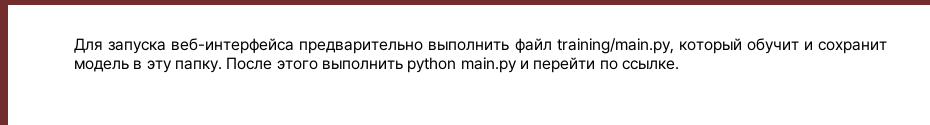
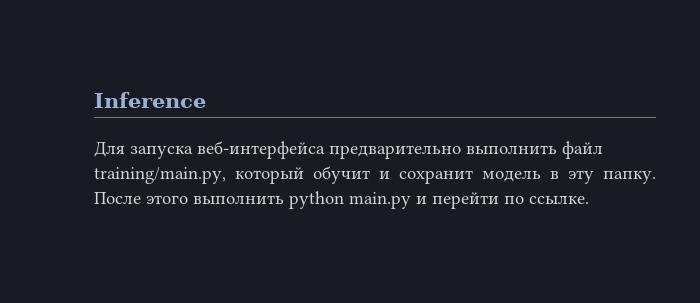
+ Inference

